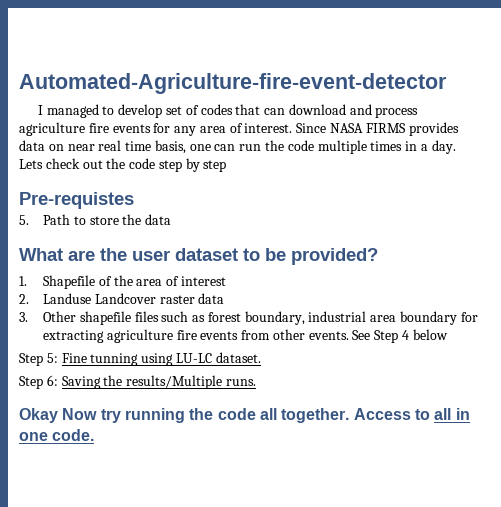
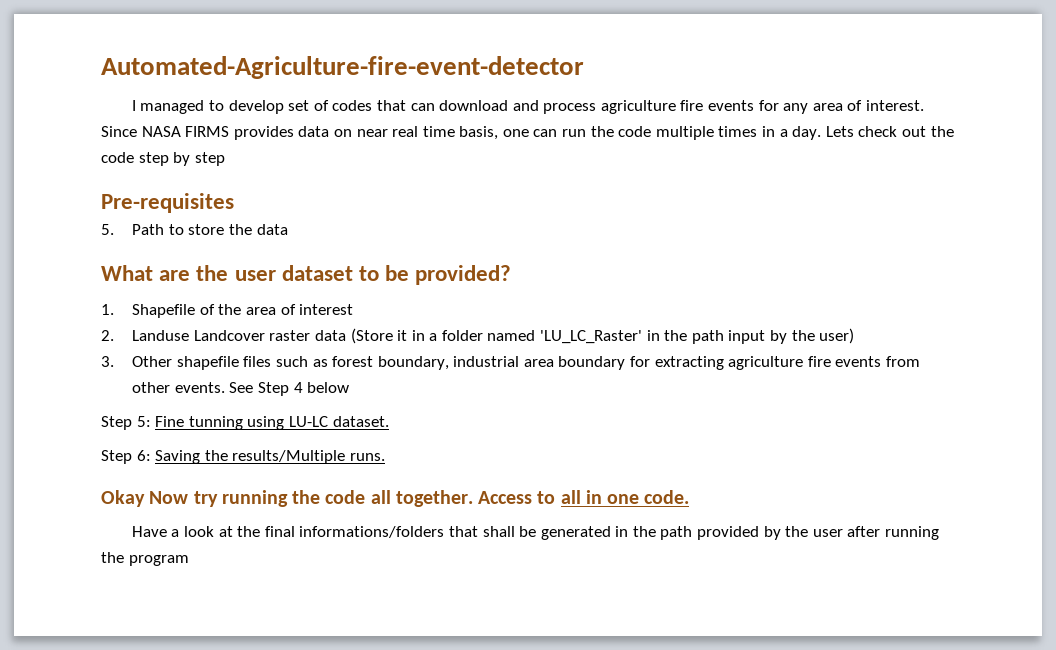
- Pre-requistes
+ Pre-requisites
- 2. Landuse Landcover raster data
+ 2. Landuse Landcover raster data (Store it in a folder named 'LU_LC_Raster' in the path input by the user)
+ Have a look at the final informations/folders that shall be generated in the path provided by the user after running the program

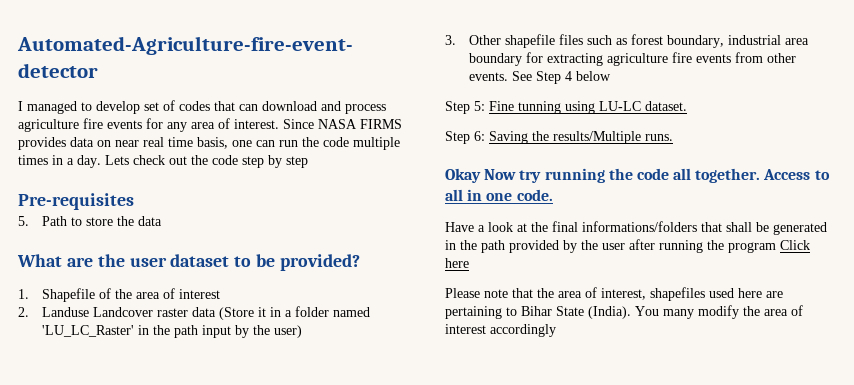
- Have a look at the final informations/folders that shall be generated in the path provided by the user after running the program
+ Have a look at the final informations/folders that shall be generated in the path provided by the user after running the program Click here
+ Please note that the area of interest, shapefiles used here are pertaining to Bihar State (India). You many modify the area of interest accordingly

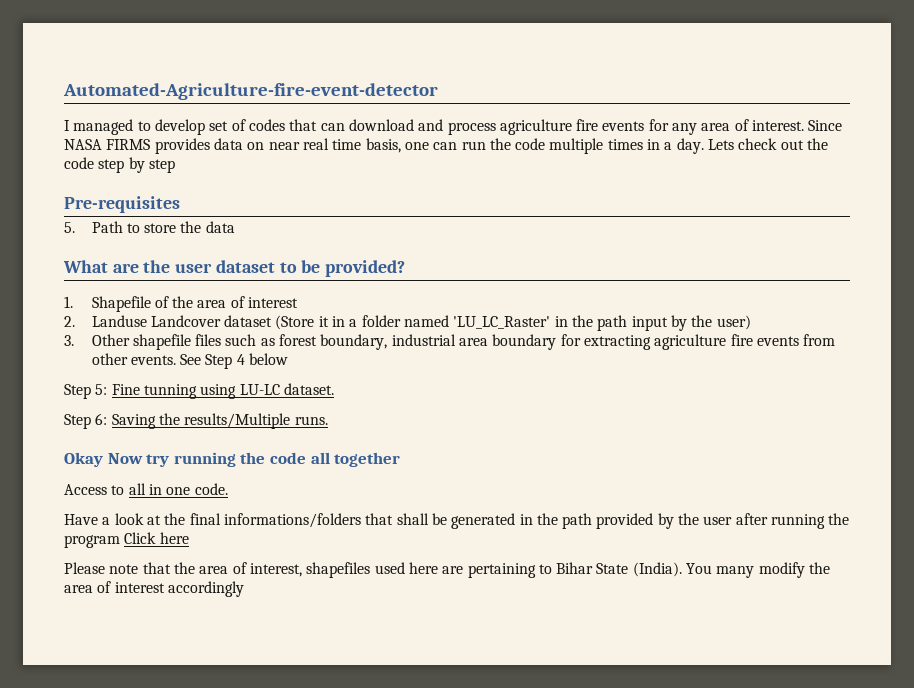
- 2. Landuse Landcover raster data (Store it in a folder named 'LU_LC_Raster' in the path input by the user)
+ 2. Landuse Landcover dataset (Store it in a folder named 'LU_LC_Raster' in the path input by the user)
- Okay Now try running the code all together. Access to all in one code.
+ Okay Now try running the code all together
+ Access to all in one code.

